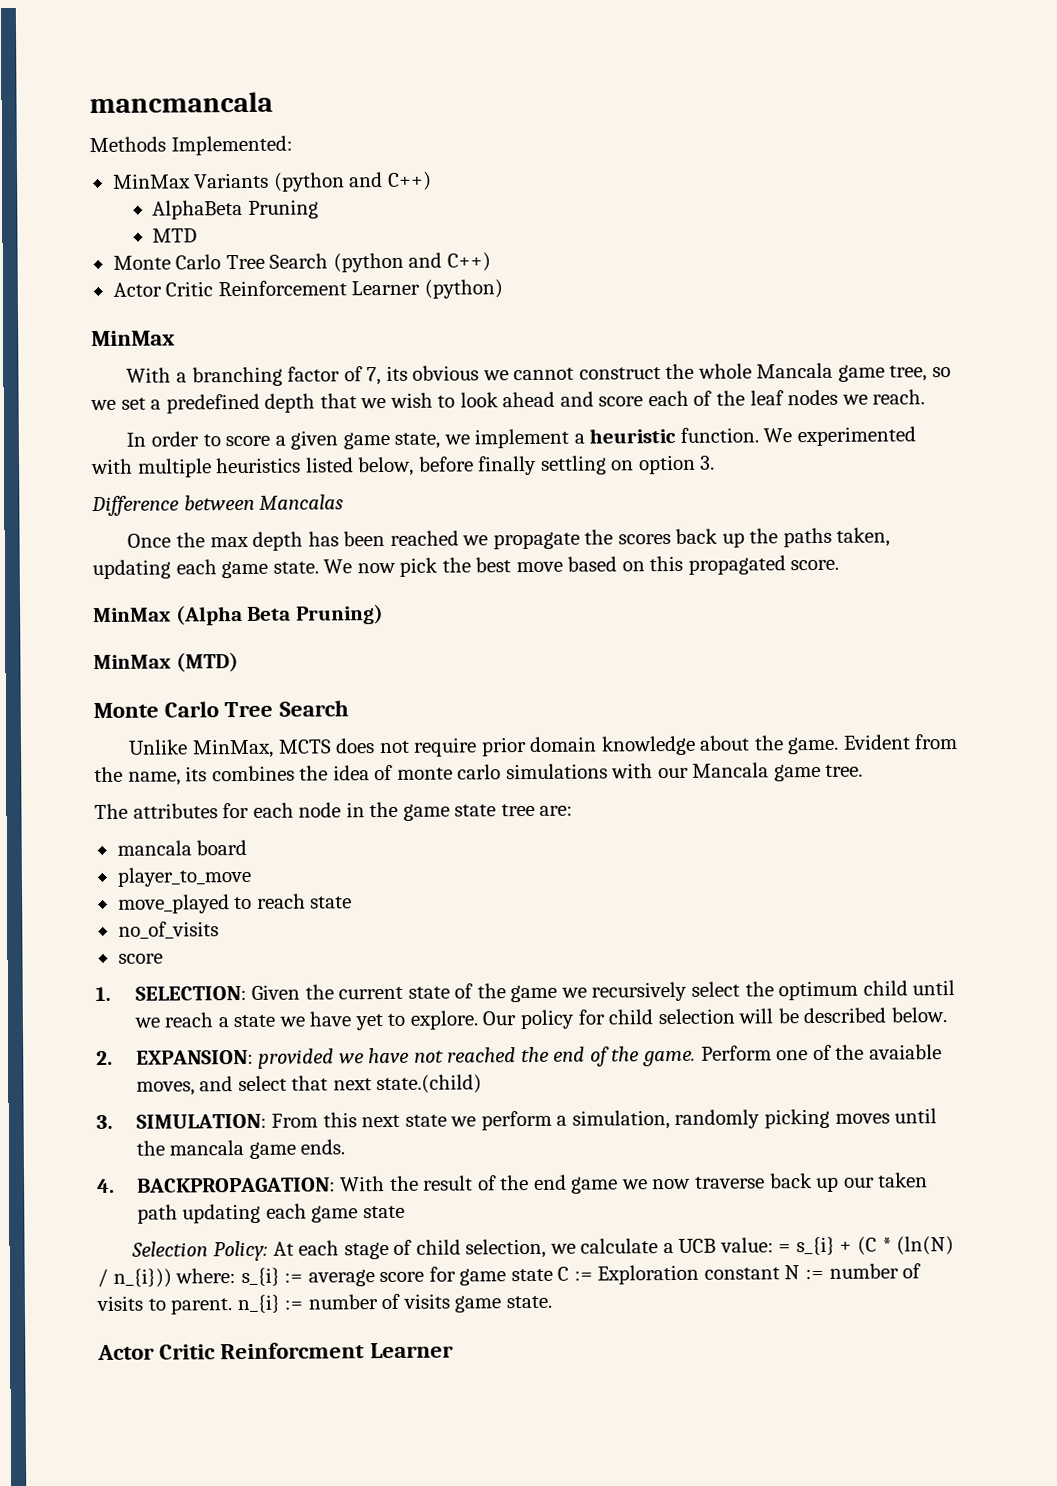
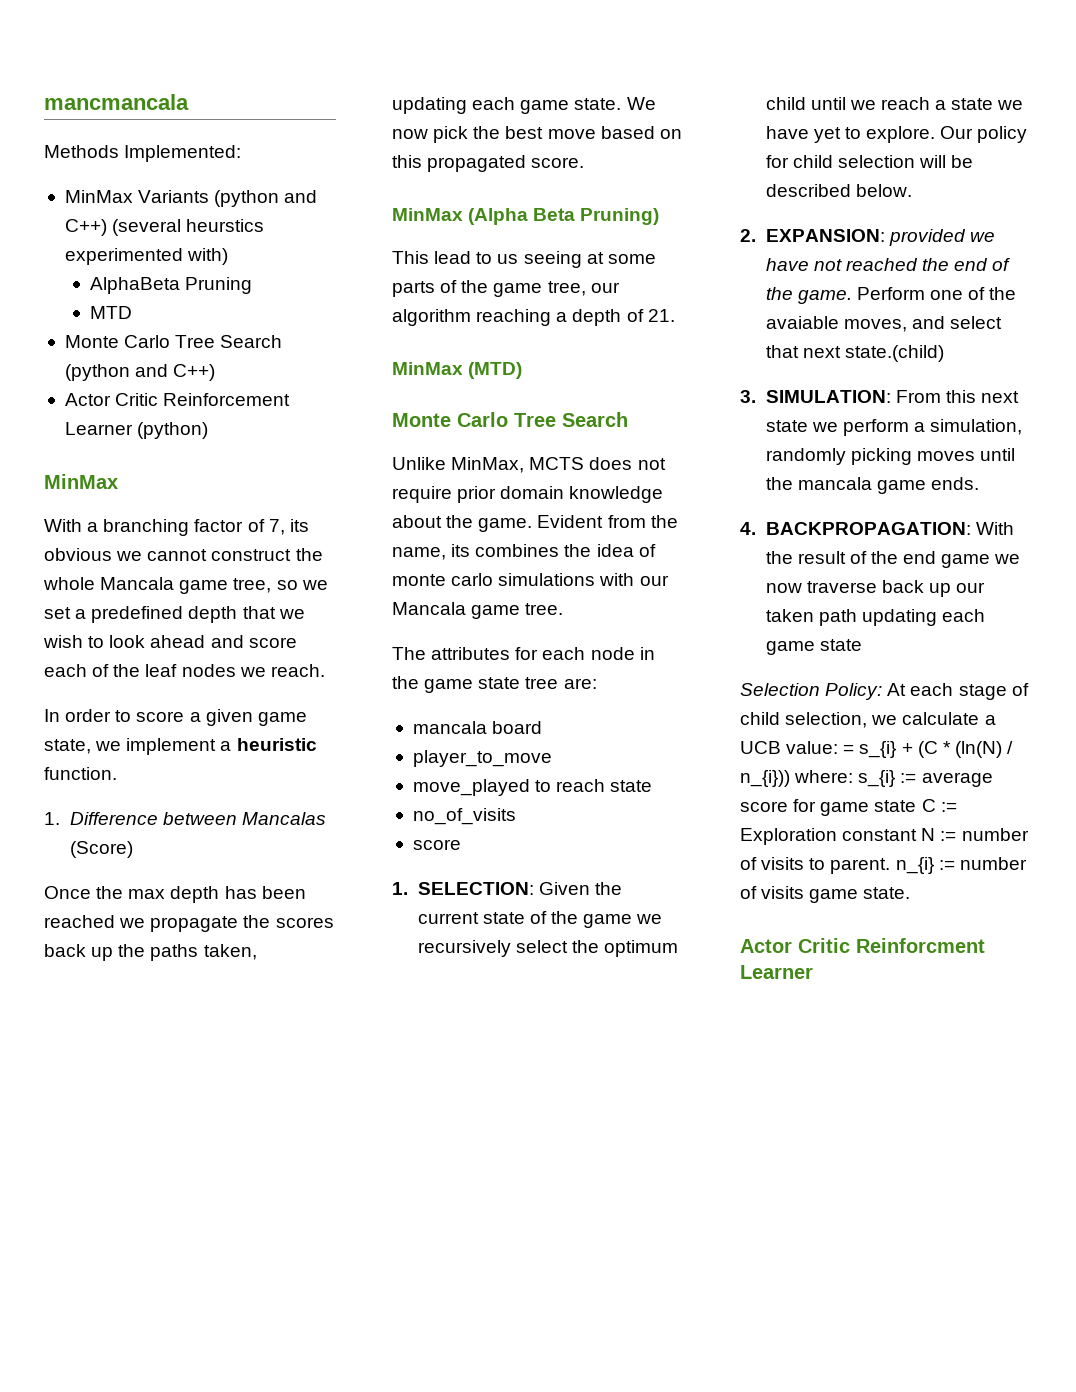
- MinMax Variants (python and C++)
+ MinMax Variants (python and C++) (several heurstics experimented with)
- In order to score a given game state, we implement a heuristic function. We experimented with multiple heuristics listed below, before finally settling on option 3.
- Difference between Mancalas
+ In order to score a given game state, we implement a heuristic function.
+ 1. Difference between Mancalas (Score)
+ This lead to us seeing at some parts of the game tree, our algorithm reaching a depth of 21.

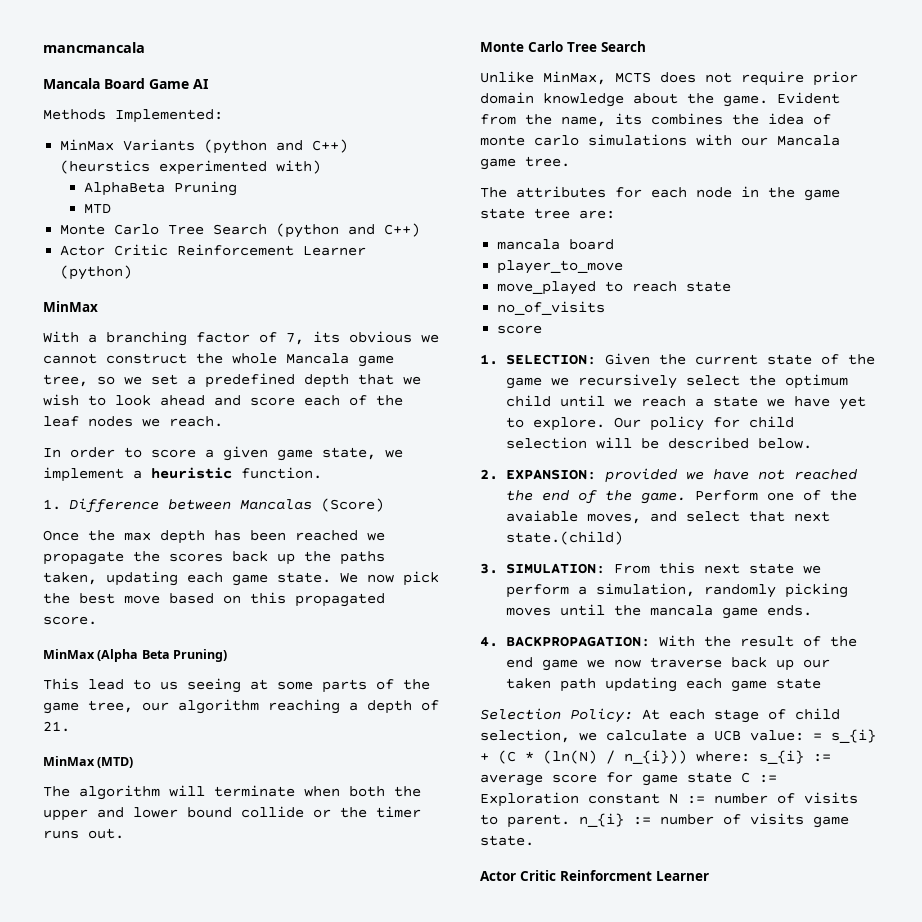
+ Mancala Board Game AI
- MinMax Variants (python and C++) (several heurstics experimented with)
+ MinMax Variants (python and C++) (heurstics experimented with)
+ The algorithm will terminate when both the upper and lower bound collide or the timer runs out.

